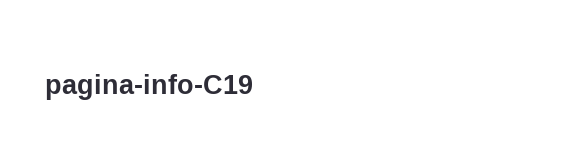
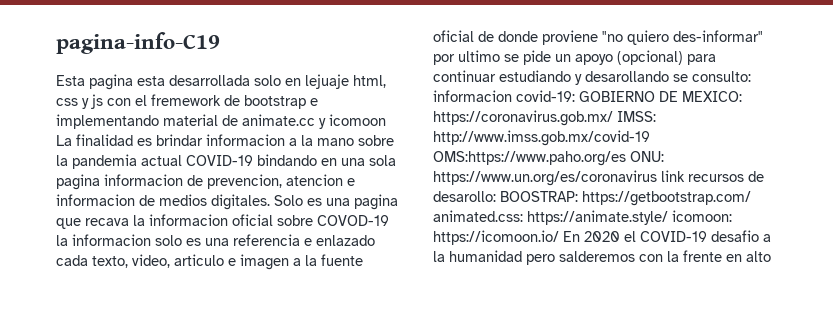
+ Esta pagina esta desarrollada solo en lejuaje html, css y js con el fremework de bootstrap e implementando material de animate.cc y icomoon La finalidad es brindar informacion a la mano sobre la pandemia actual COVID-19 bindando en una sola pagina informacion de prevencion, atencion e informacion de medios digitales. Solo es una pagina que recava la informacion oficial sobre COVOD-19 la informacion solo es una referencia e enlazado cada texto, video, articulo e imagen a la fuente oficial de donde proviene "no quiero des-informar" por ultimo se pide un apoyo (opcional) para continuar estudiando y desarollando se consulto: informacion covid-19: GOBIERNO DE MEXICO: https://coronavirus.gob.mx/ IMSS: http://www.imss.gob.mx/covid-19 OMS:https://www.paho.org/es ONU: https://www.un.org/es/coronavirus link recursos de desarollo: BOOSTRAP: https://getbootstrap.com/ animated.css: https://animate.style/ icomoon: https://icomoon.io/ En 2020 el COVID-19 desafio a la humanidad pero salderemos con la frente en alto

